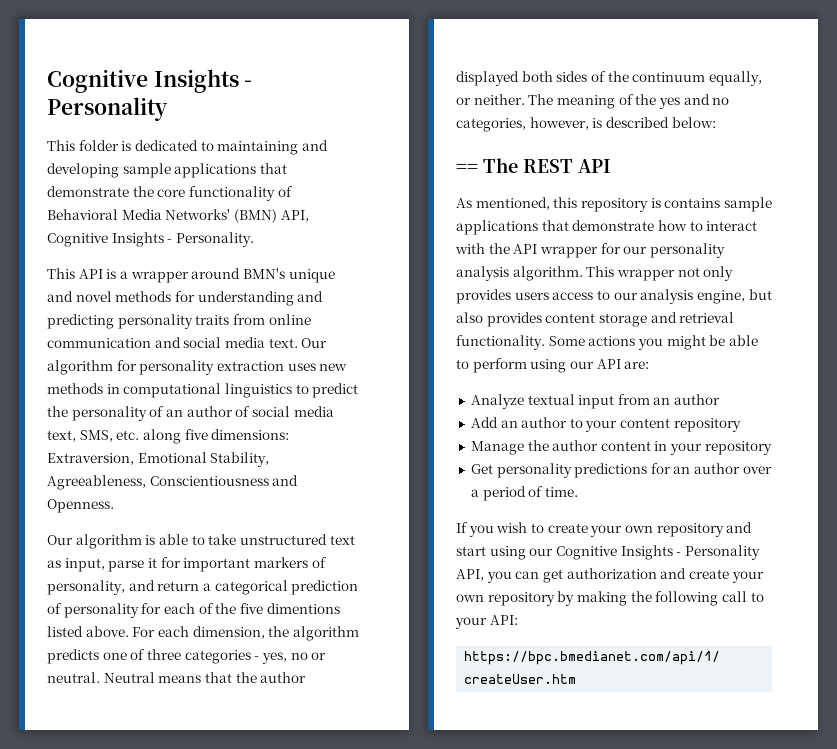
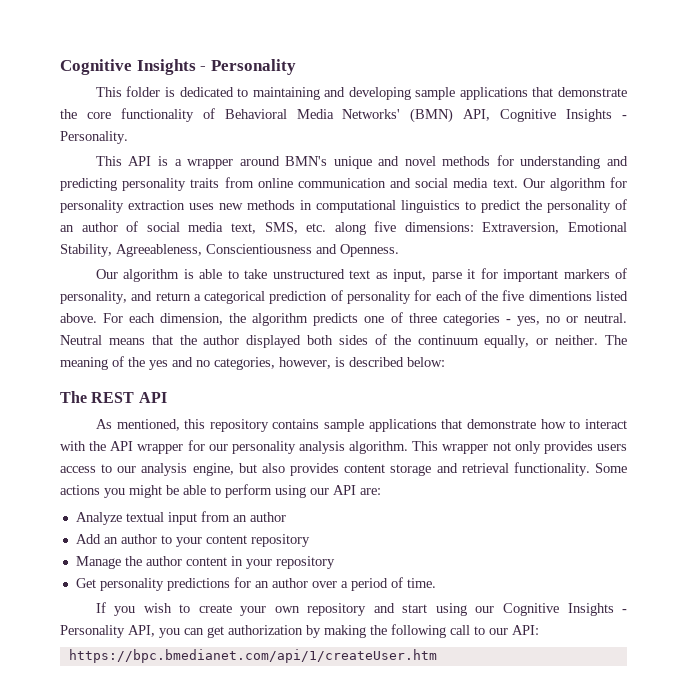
- == The REST API
+ The REST API
- As mentioned, this repository is contains sample applications that demonstrate how to interact with the API wrapper for our personality analysis algorithm.
+ As mentioned, this repository contains sample applications that demonstrate how to interact with the API wrapper for our personality analysis algorithm.
- If you wish to create your own repository and start using our Cognitive Insights - Personality API, you can get authorization and create your own repository by making the following call to your API:
+ If you wish to create your own repository and start using our Cognitive Insights - Personality API, you can get authorization by making the following call to our API:

